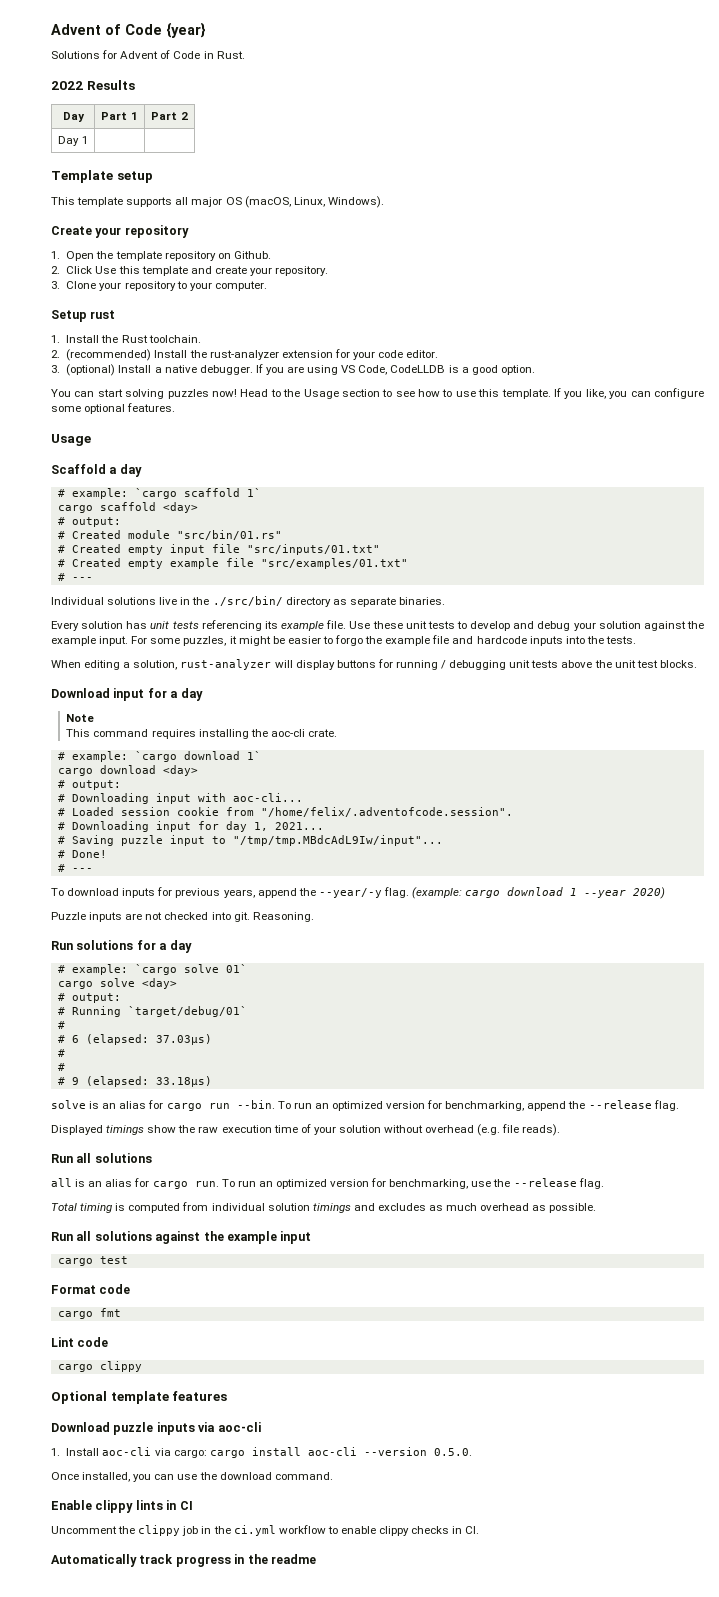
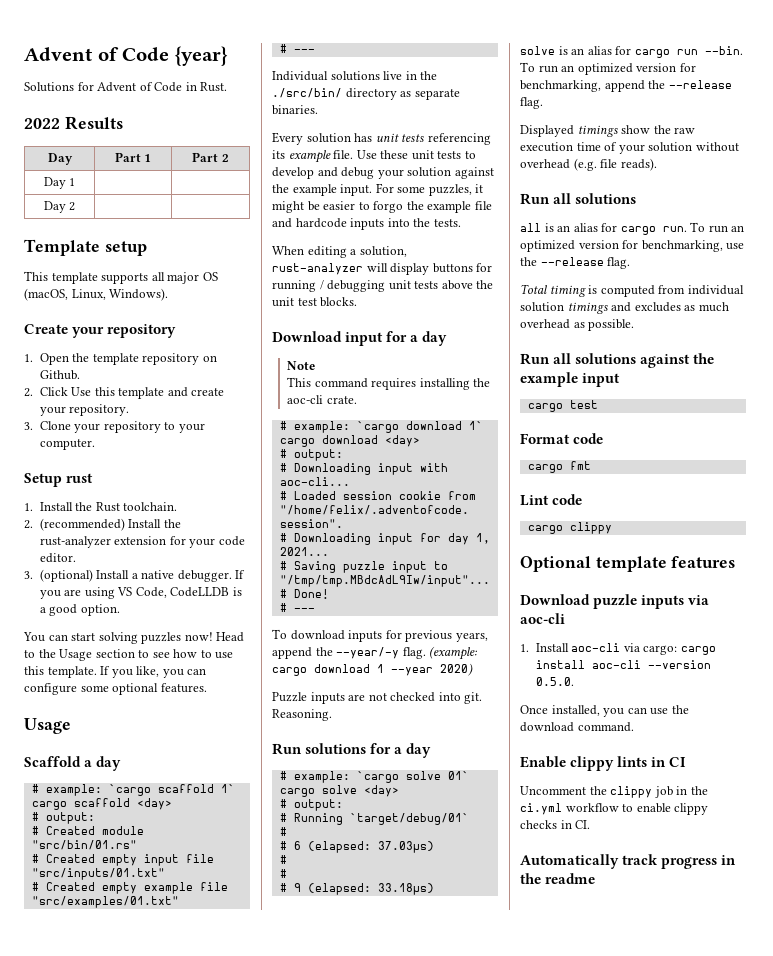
+ Day 2 | |

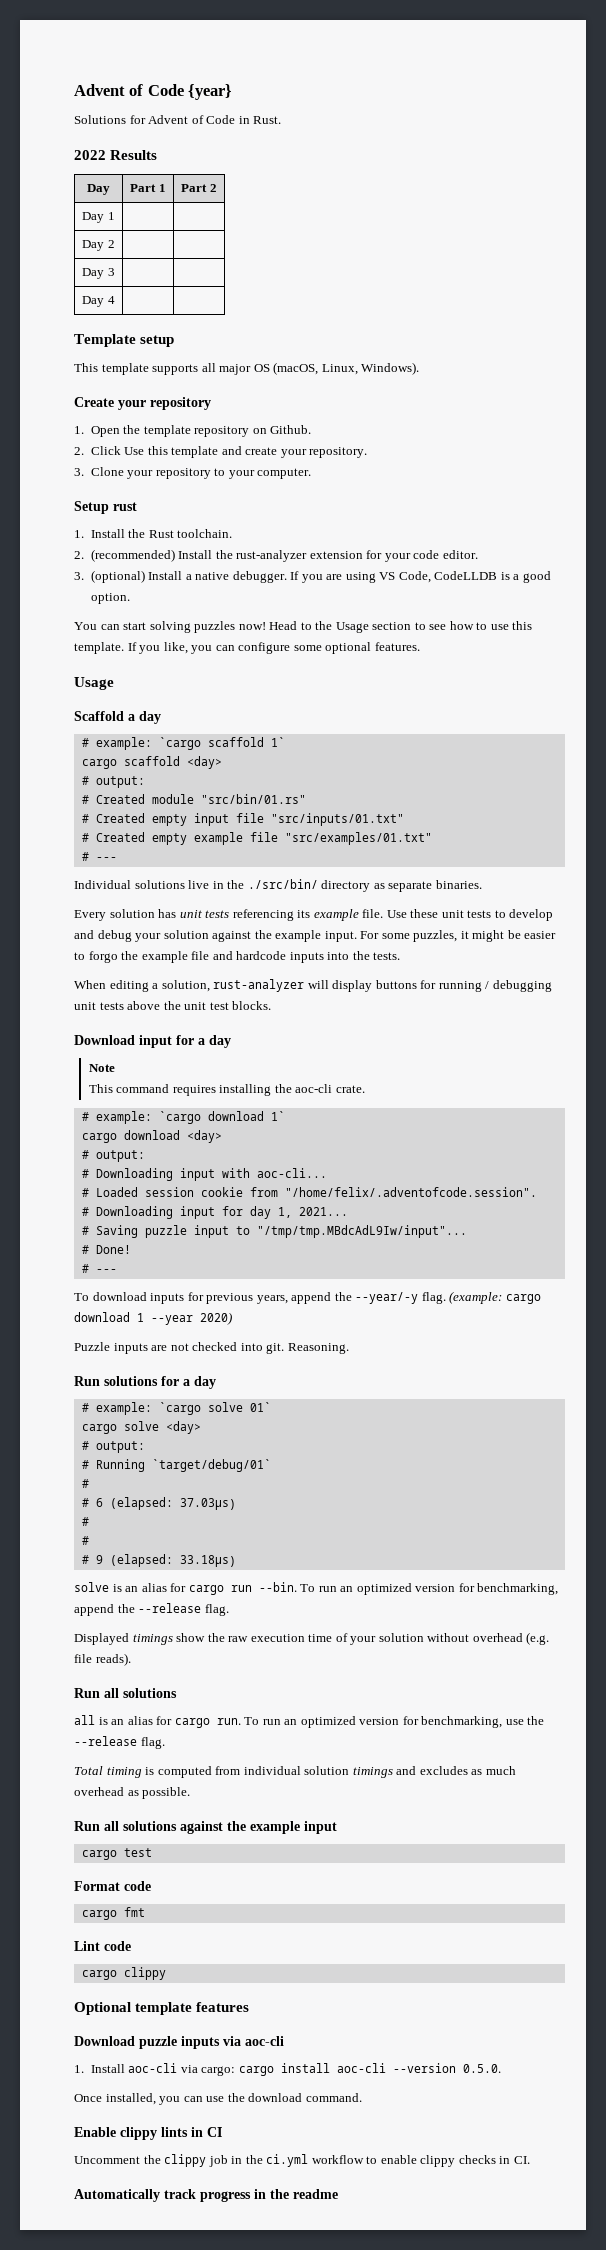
+ Day 3 | |
+ Day 4 | |

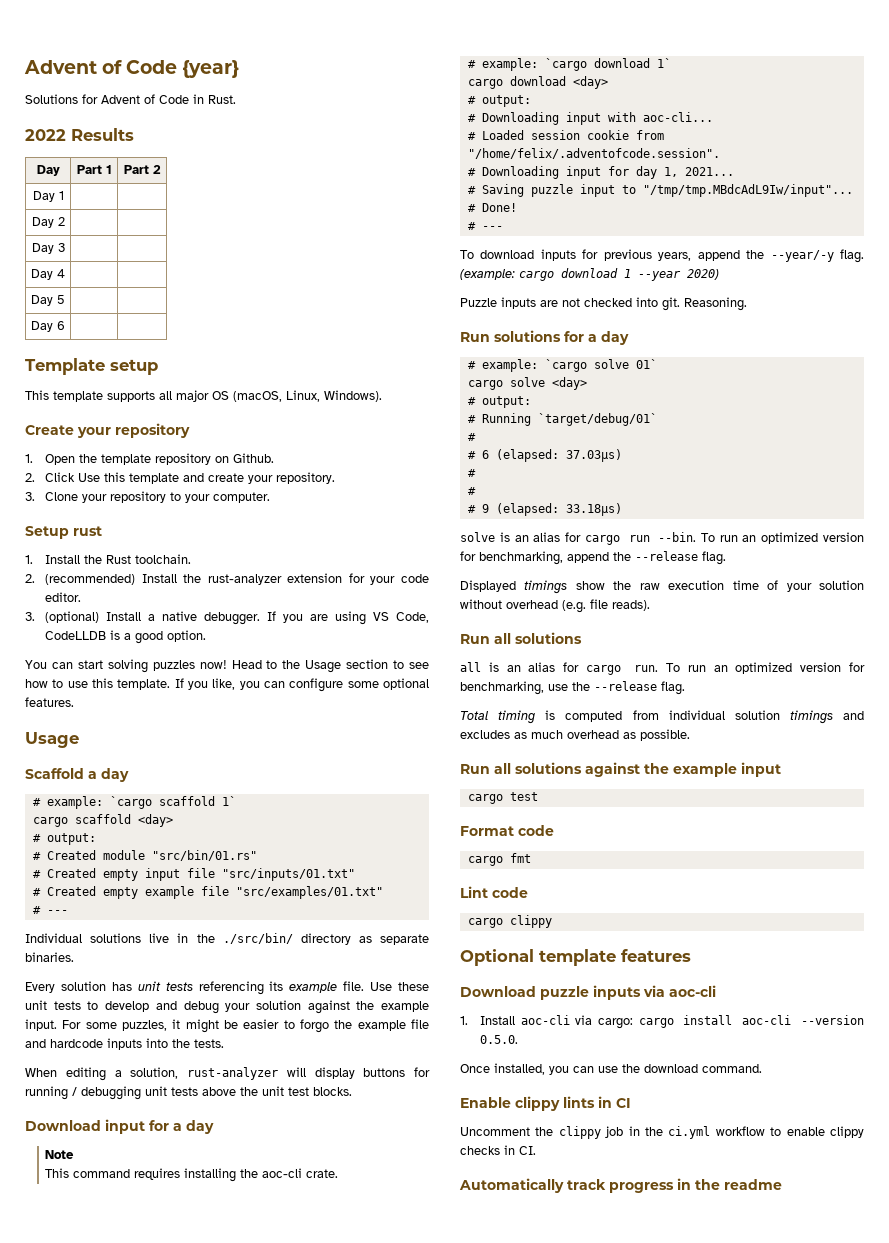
+ Day 5 | |
+ Day 6 | |

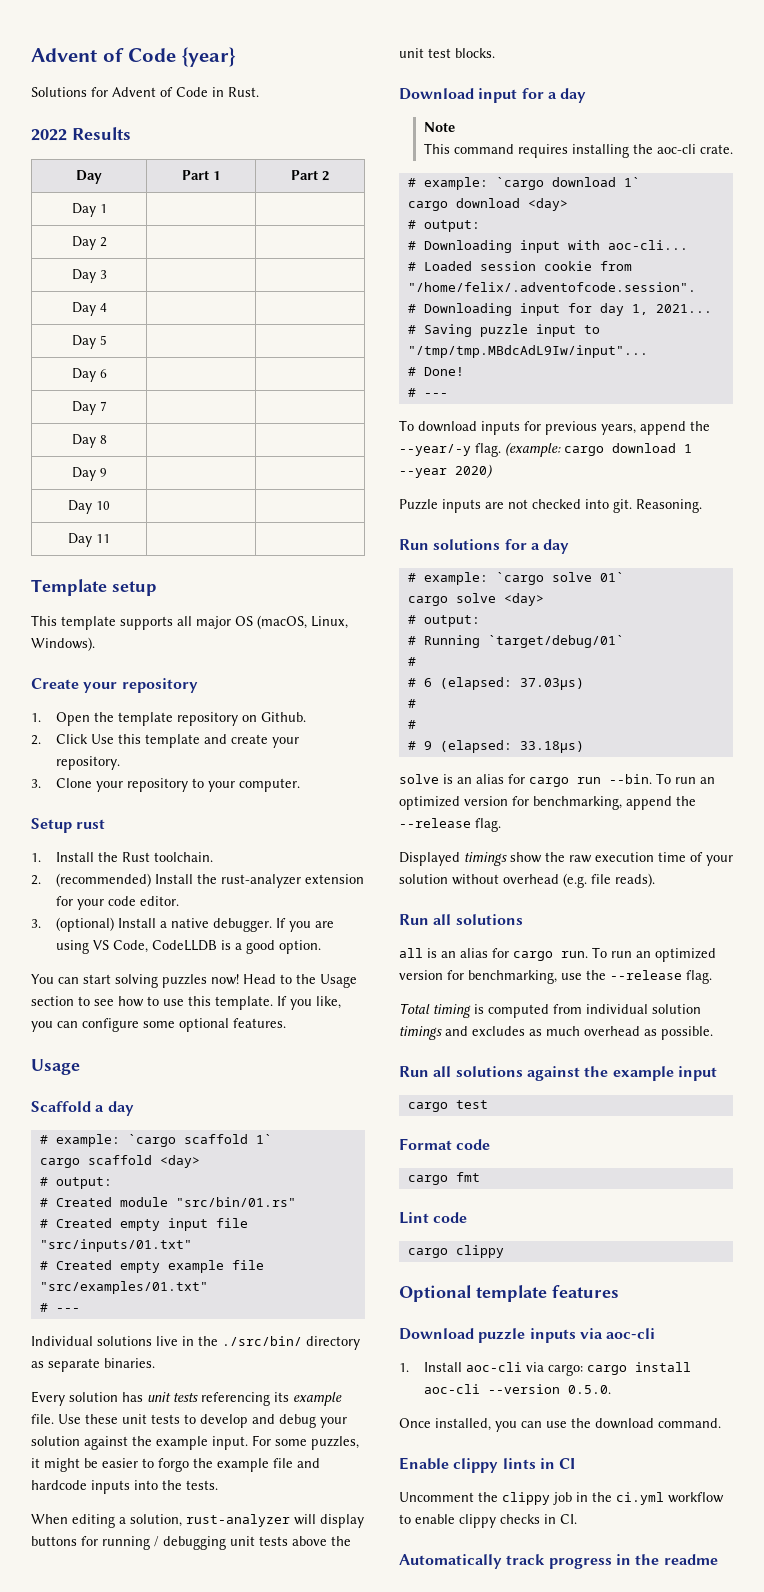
+ Day 7 | |
+ Day 8 | |
+ Day 9 | |
+ Day 10 | |
+ Day 11 | |

